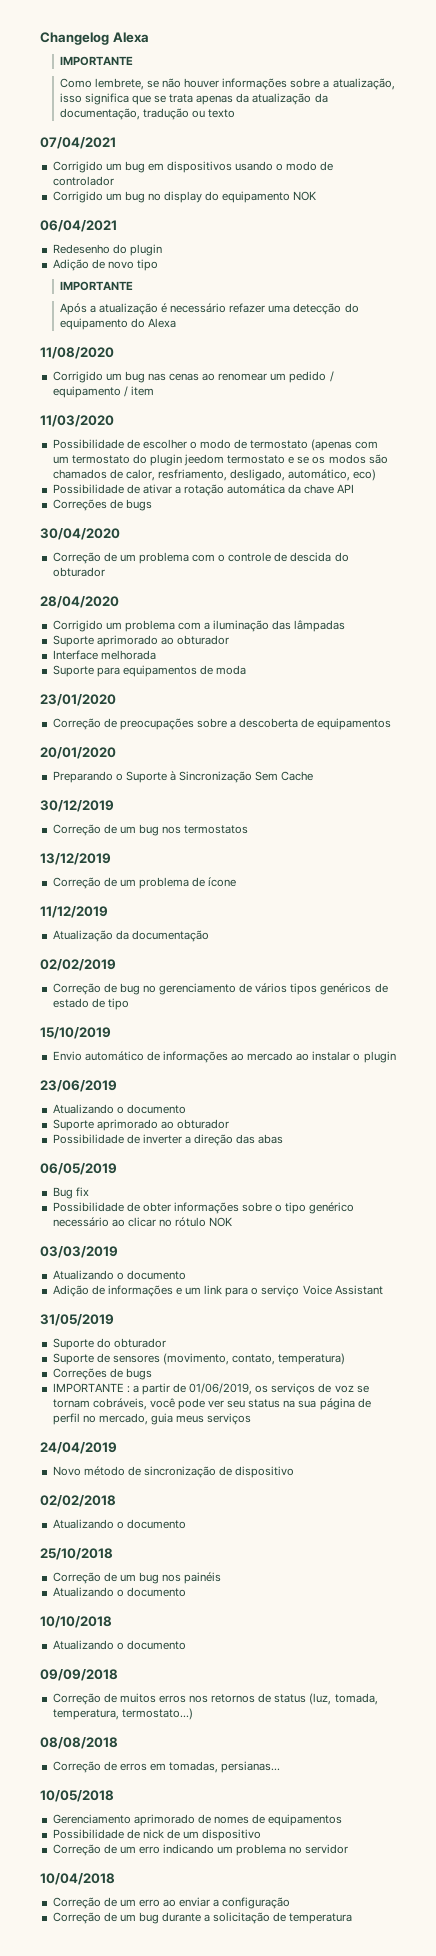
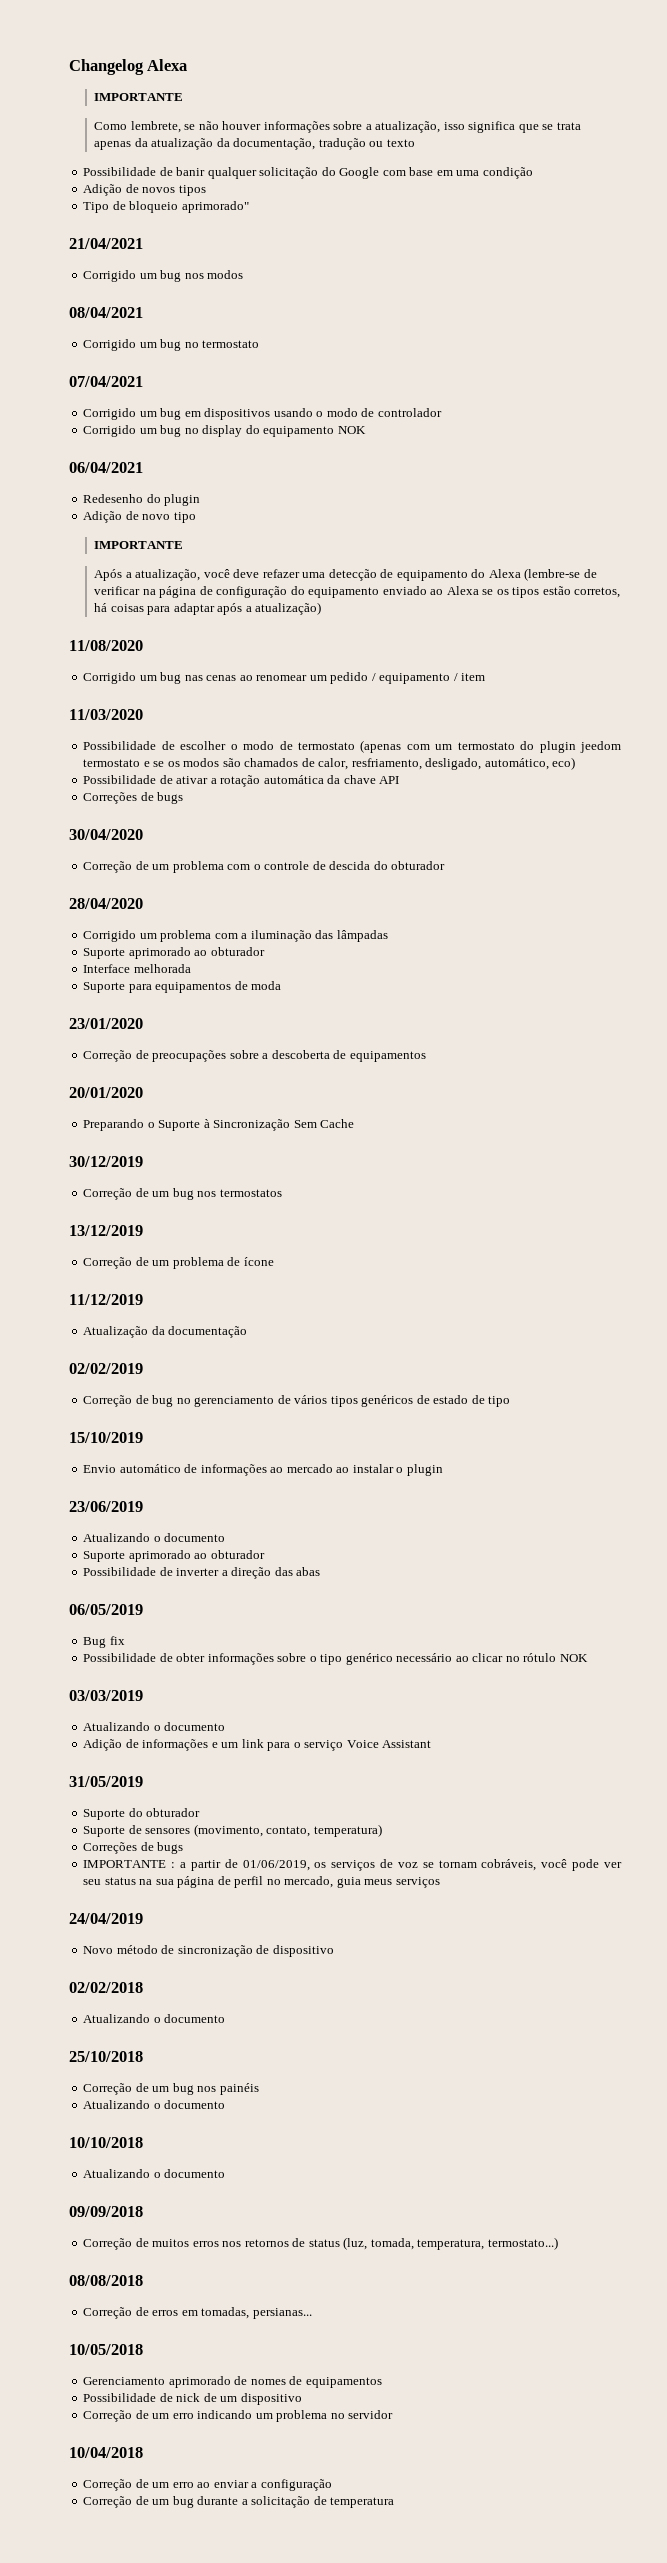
+ Possibilidade de banir qualquer solicitação do Google com base em uma condição
+ Adição de novos tipos
+ Tipo de bloqueio aprimorado"
+ 21/04/2021
+ Corrigido um bug nos modos
+ 08/04/2021
+ Corrigido um bug no termostato
- Após a atualização é necessário refazer uma detecção do equipamento do Alexa
+ Após a atualização, você deve refazer uma detecção de equipamento do Alexa (lembre-se de verificar na página de configuração do equipamento enviado ao Alexa se os tipos estão corretos, há coisas para adaptar após a atualização)

